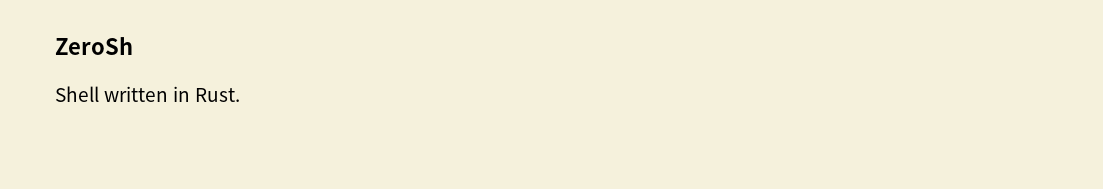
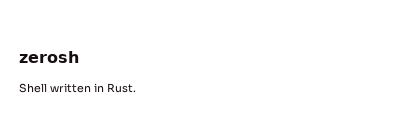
- ZeroSh
+ zerosh

